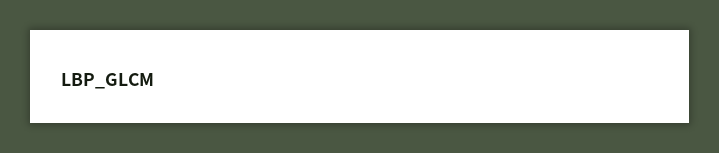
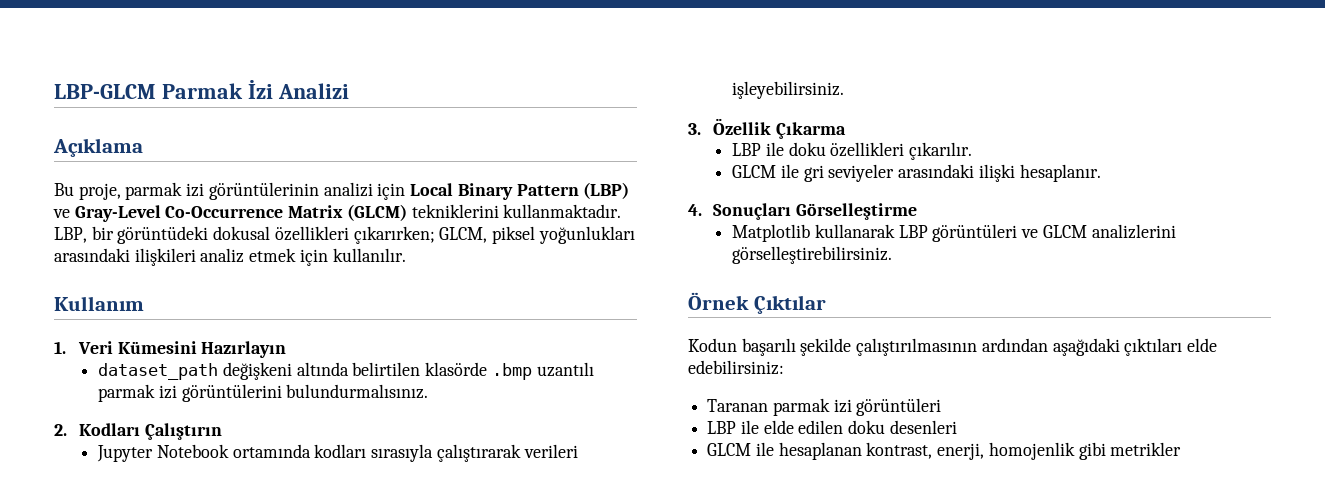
- LBP_GLCM
+ LBP-GLCM Parmak İzi Analizi
+ Açıklama
+ Bu proje, parmak izi görüntülerinin analizi için Local Binary Pattern (LBP) ve Gray-Level Co-Occurrence Matrix (GLCM) tekniklerini kullanmaktadır. LBP, bir görüntüdeki dokusal özellikleri çıkarırken; GLCM, piksel yoğunlukları arasındaki ilişkileri analiz etmek için kullanılır.
+ Kullanım
+ 1. Veri Kümesini Hazırlayın
+ dataset_path değişkeni altında belirtilen klasörde .bmp uzantılı parmak izi görüntülerini bulundurmalısınız.
+ 2. Kodları Çalıştırın
+ Jupyter Notebook ortamında kodları sırasıyla çalıştırarak verileri işleyebilirsiniz.
+ 3. Özellik Çıkarma
+ LBP ile doku özellikleri çıkarılır.
+ GLCM ile gri seviyeler arasındaki ilişki hesaplanır.
+ 4. Sonuçları Görselleştirme
+ Matplotlib kullanarak LBP görüntüleri ve GLCM analizlerini görselleştirebilirsiniz.
+ Örnek Çıktılar
+ Kodun başarılı şekilde çalıştırılmasının ardından aşağıdaki çıktıları elde edebilirsiniz:
+ Taranan parmak izi görüntüleri
+ LBP ile elde edilen doku desenleri
+ GLCM ile hesaplanan kontrast, enerji, homojenlik gibi metrikler

